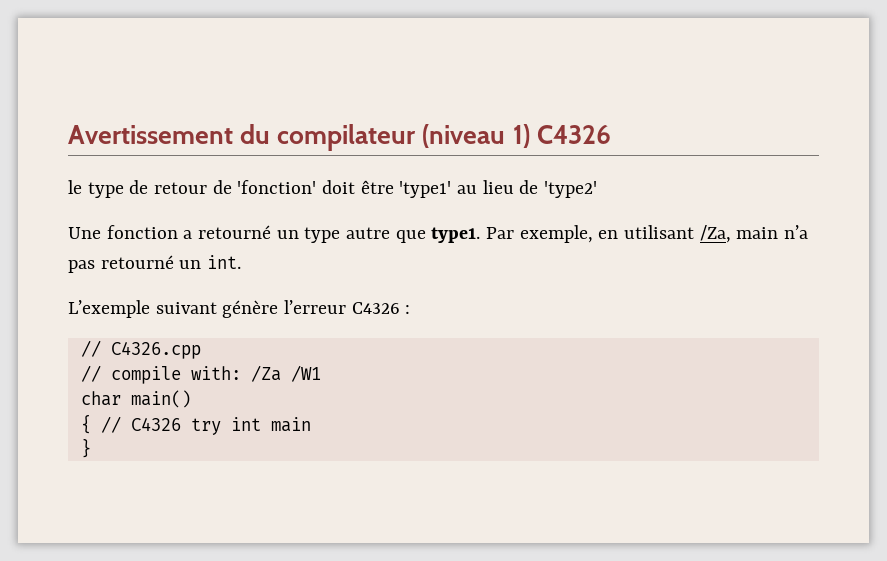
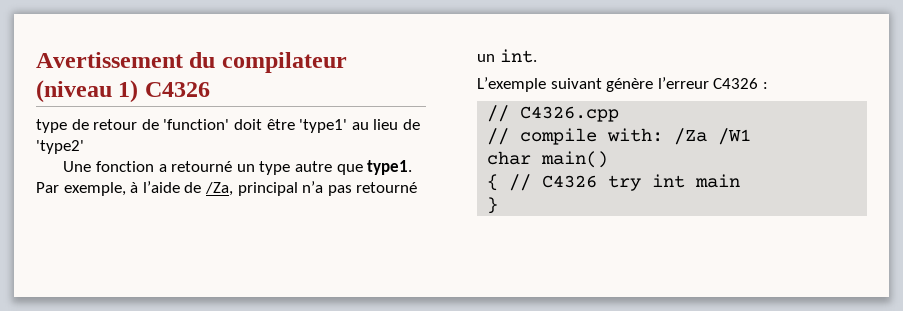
- le type de retour de 'fonction' doit être 'type1' au lieu de 'type2'
+ type de retour de 'function' doit être 'type1' au lieu de 'type2'
- Par exemple, en utilisant /Za, main n’a pas retourné un int.
+ Par exemple, à l’aide de /Za, principal n’a pas retourné un int.

